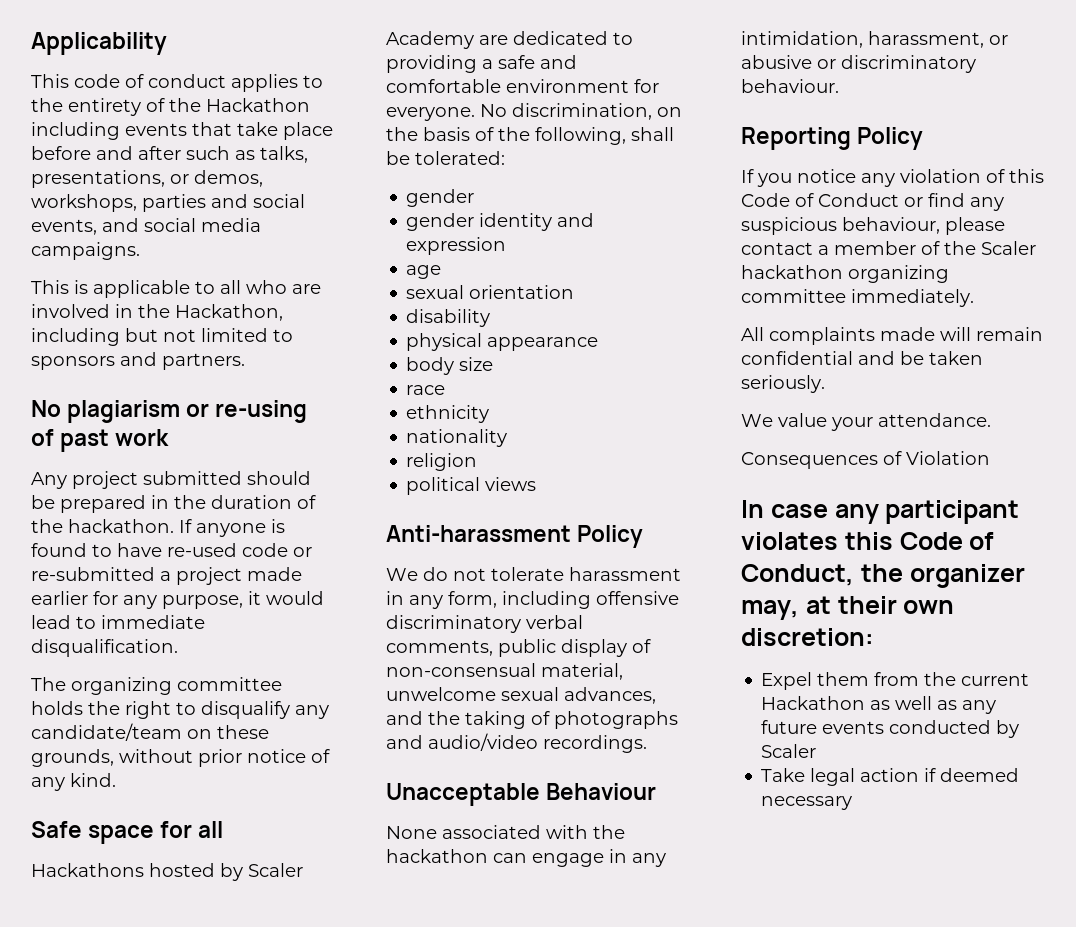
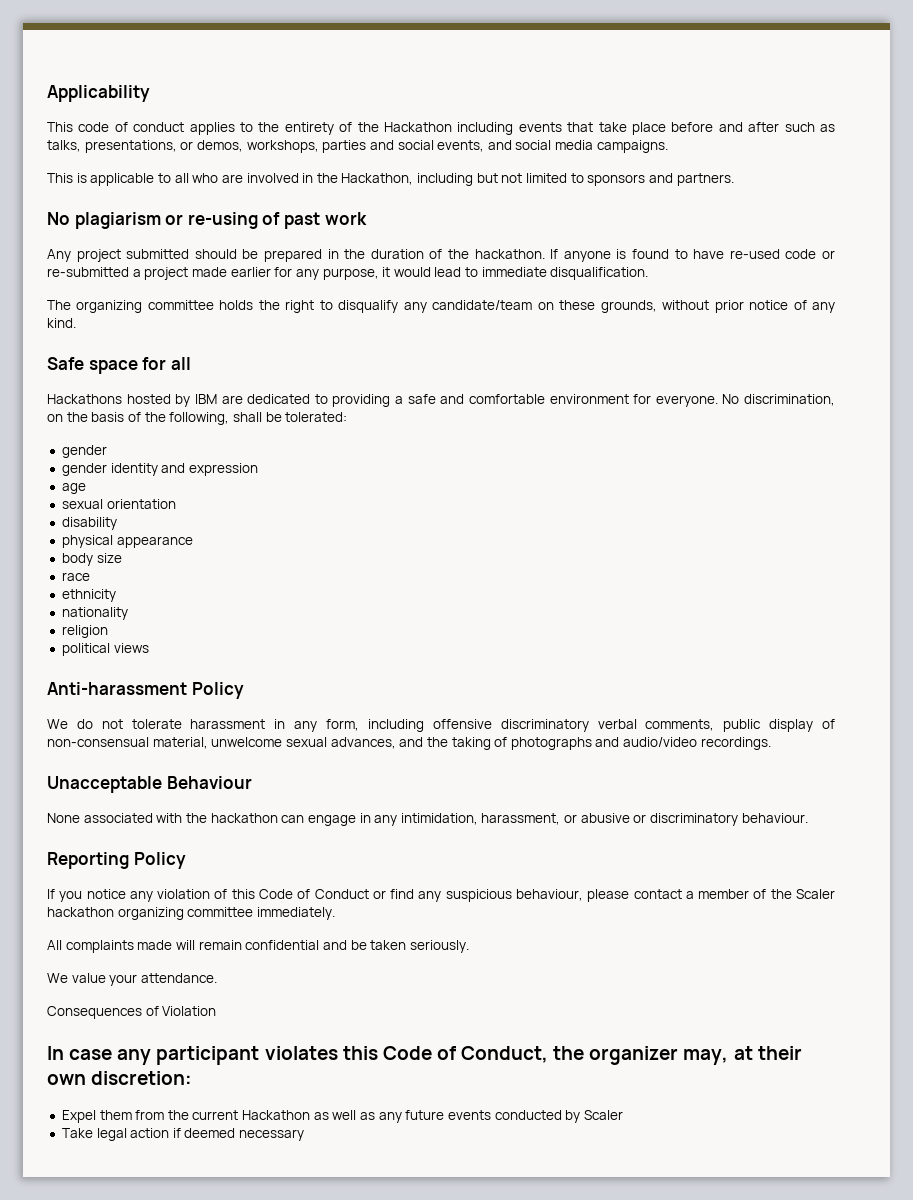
- Hackathons hosted by Scaler Academy are dedicated to providing a safe and comfortable environment for everyone.
+ Hackathons hosted by IBM are dedicated to providing a safe and comfortable environment for everyone.

